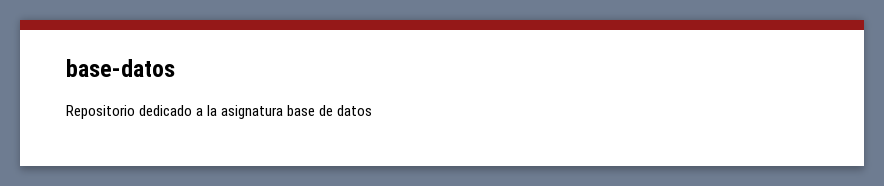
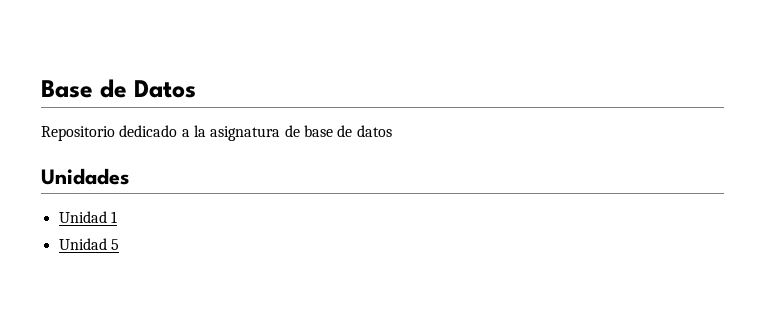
- base-datos
+ Base de Datos
- Repositorio dedicado a la asignatura base de datos
+ Repositorio dedicado a la asignatura de base de datos
+ Unidades
+ Unidad 1
+ Unidad 5

